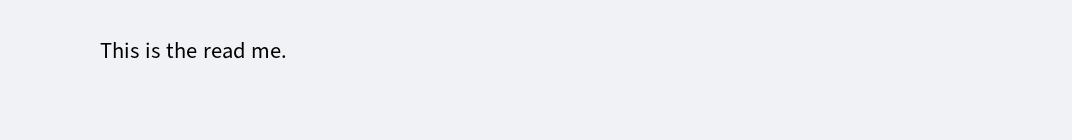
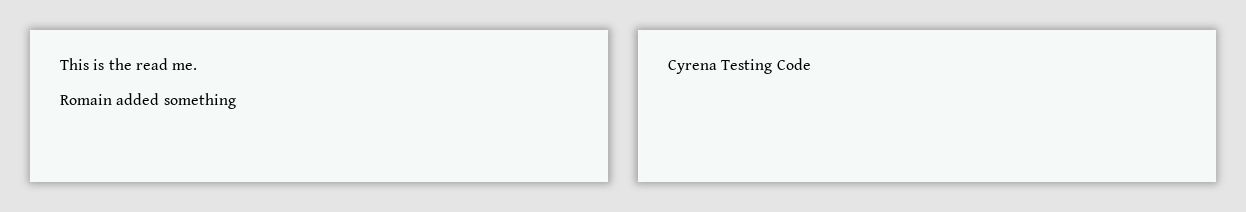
+ Romain added something
+ Cyrena Testing Code

